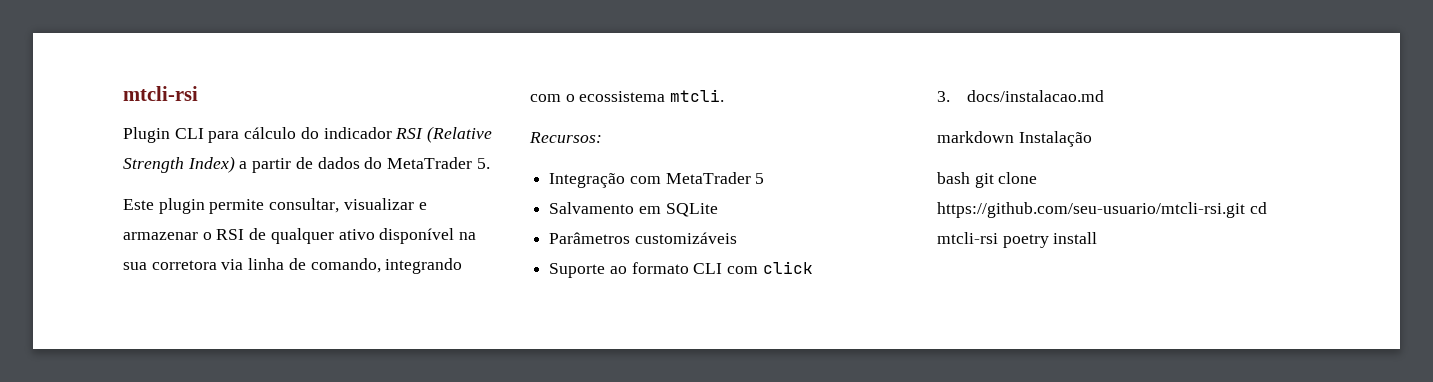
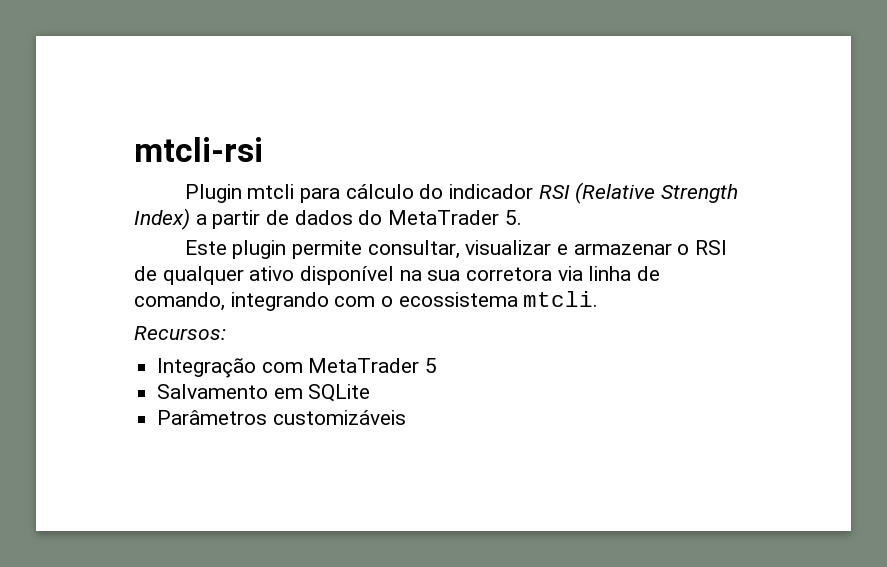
- Plugin CLI para cálculo do indicador RSI (Relative Strength Index) a partir de dados do MetaTrader 5.
+ Plugin mtcli para cálculo do indicador RSI (Relative Strength Index) a partir de dados do MetaTrader 5.
- Suporte ao formato CLI com click
- 3. docs/instalacao.md
- markdown Instalação
- bash git clone https://github.com/seu-usuario/mtcli-rsi.git cd mtcli-rsi poetry install

